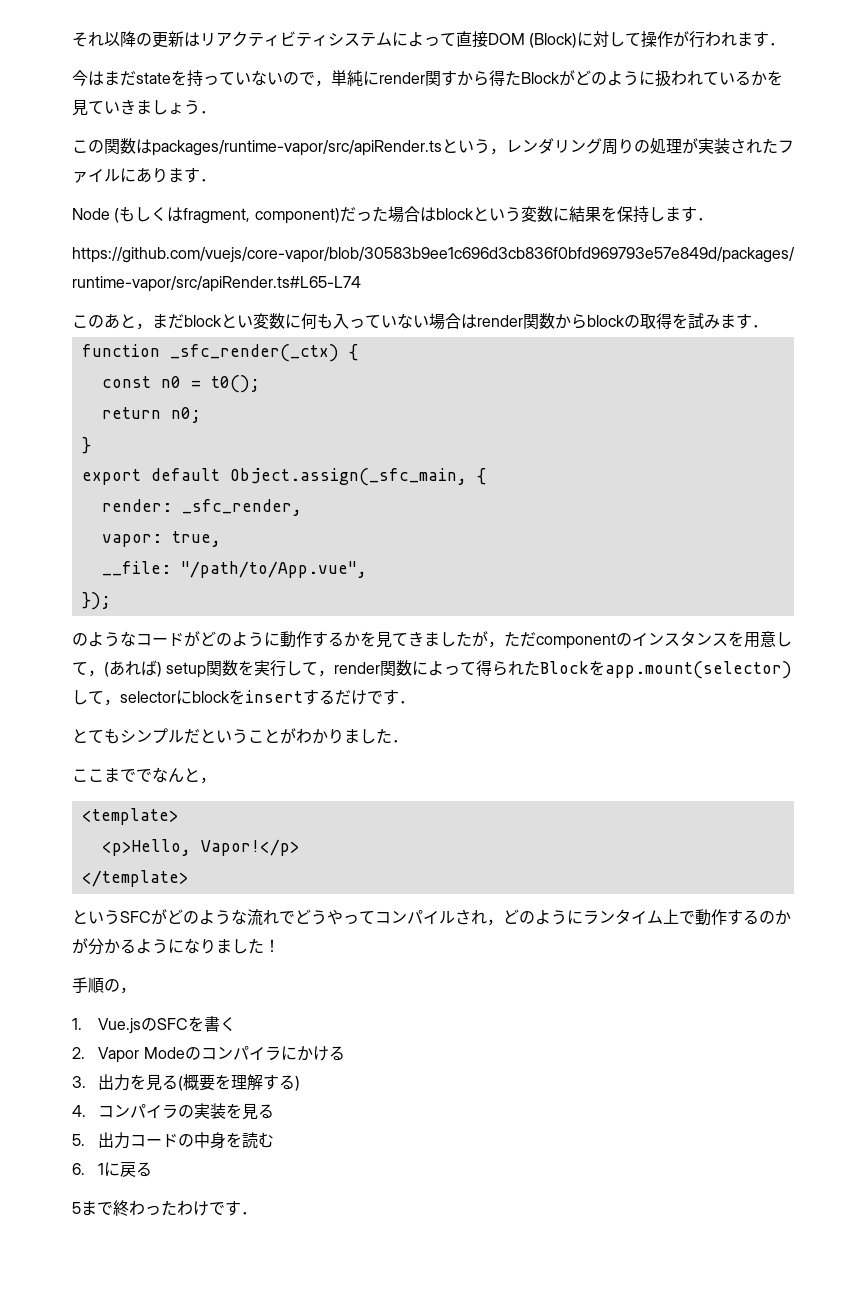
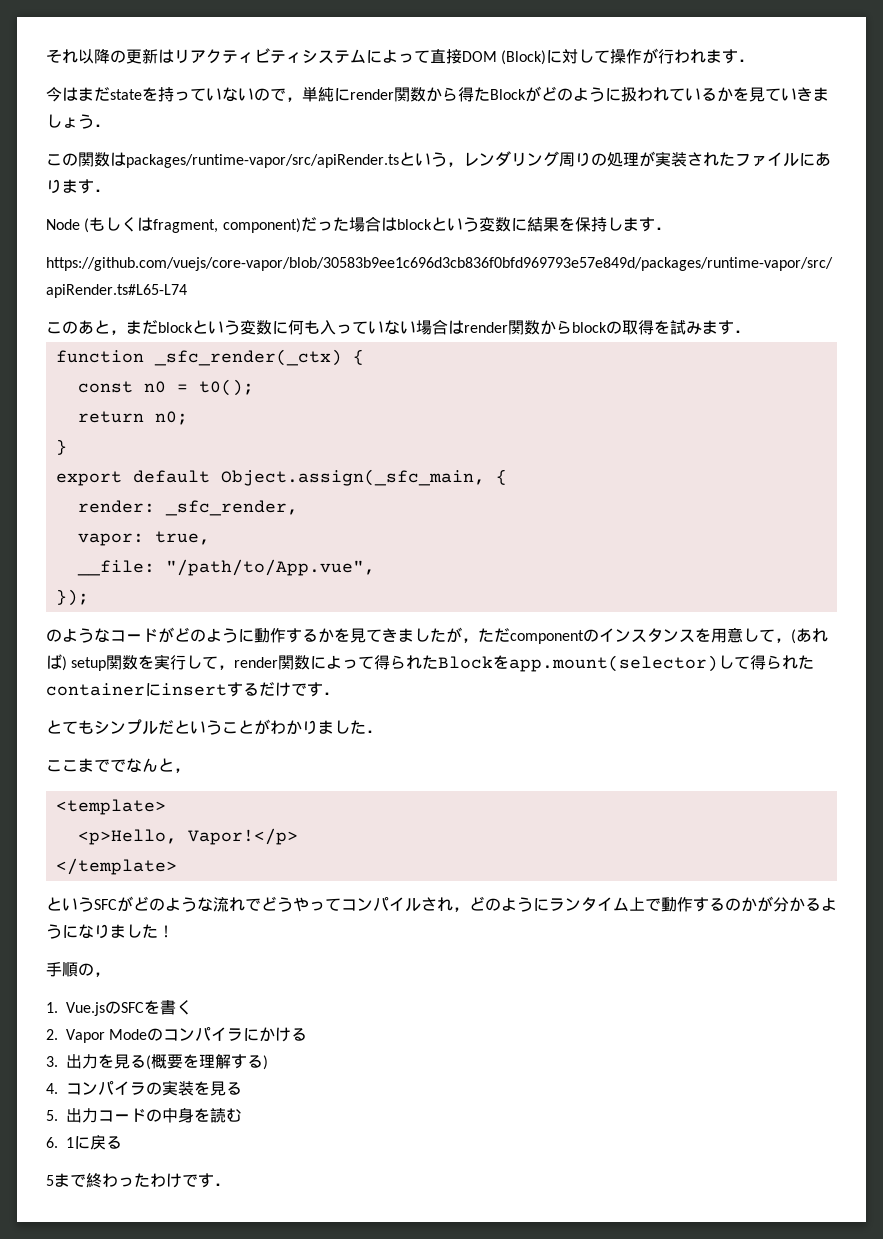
- 今はまだstateを持っていないので，単純にrender関すから得たBlockがどのように扱われているかを見ていきましょう．
+ 今はまだstateを持っていないので，単純にrender関数から得たBlockがどのように扱われているかを見ていきましょう．
- このあと，まだblockとい変数に何も入っていない場合はrender関数からblockの取得を試みます．
+ このあと，まだblockという変数に何も入っていない場合はrender関数からblockの取得を試みます．
- のようなコードがどのように動作するかを見てきましたが，ただcomponentのインスタンスを用意して，(あれば) setup関数を実行して，render関数によって得られたBlockをapp.mount(selector)して，selectorにblockをinsertするだけです．
+ のようなコードがどのように動作するかを見てきましたが，ただcomponentのインスタンスを用意して，(あれば) setup関数を実行して，render関数によって得られたBlockをapp.mount(selector)して得られたcontainerにinsertするだけです．

